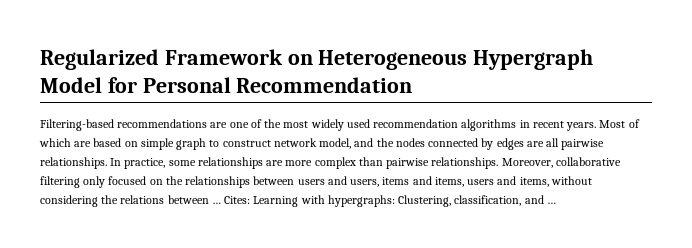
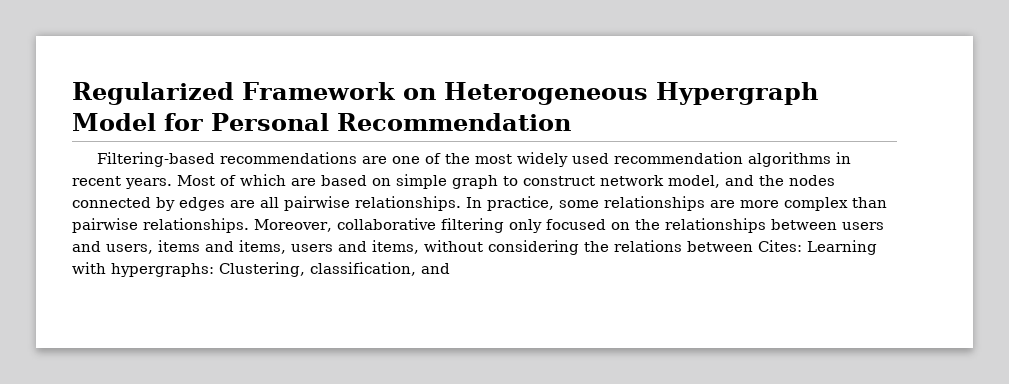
- Moreover, collaborative filtering only focused on the relationships between users and users, items and items, users and items, without considering the relations between … Cites: Learning with hypergraphs: Clustering, classification, and …
+ Moreover, collaborative filtering only focused on the relationships between users and users, items and items, users and items, without considering the relations between Cites: Learning with hypergraphs: Clustering, classification, and

